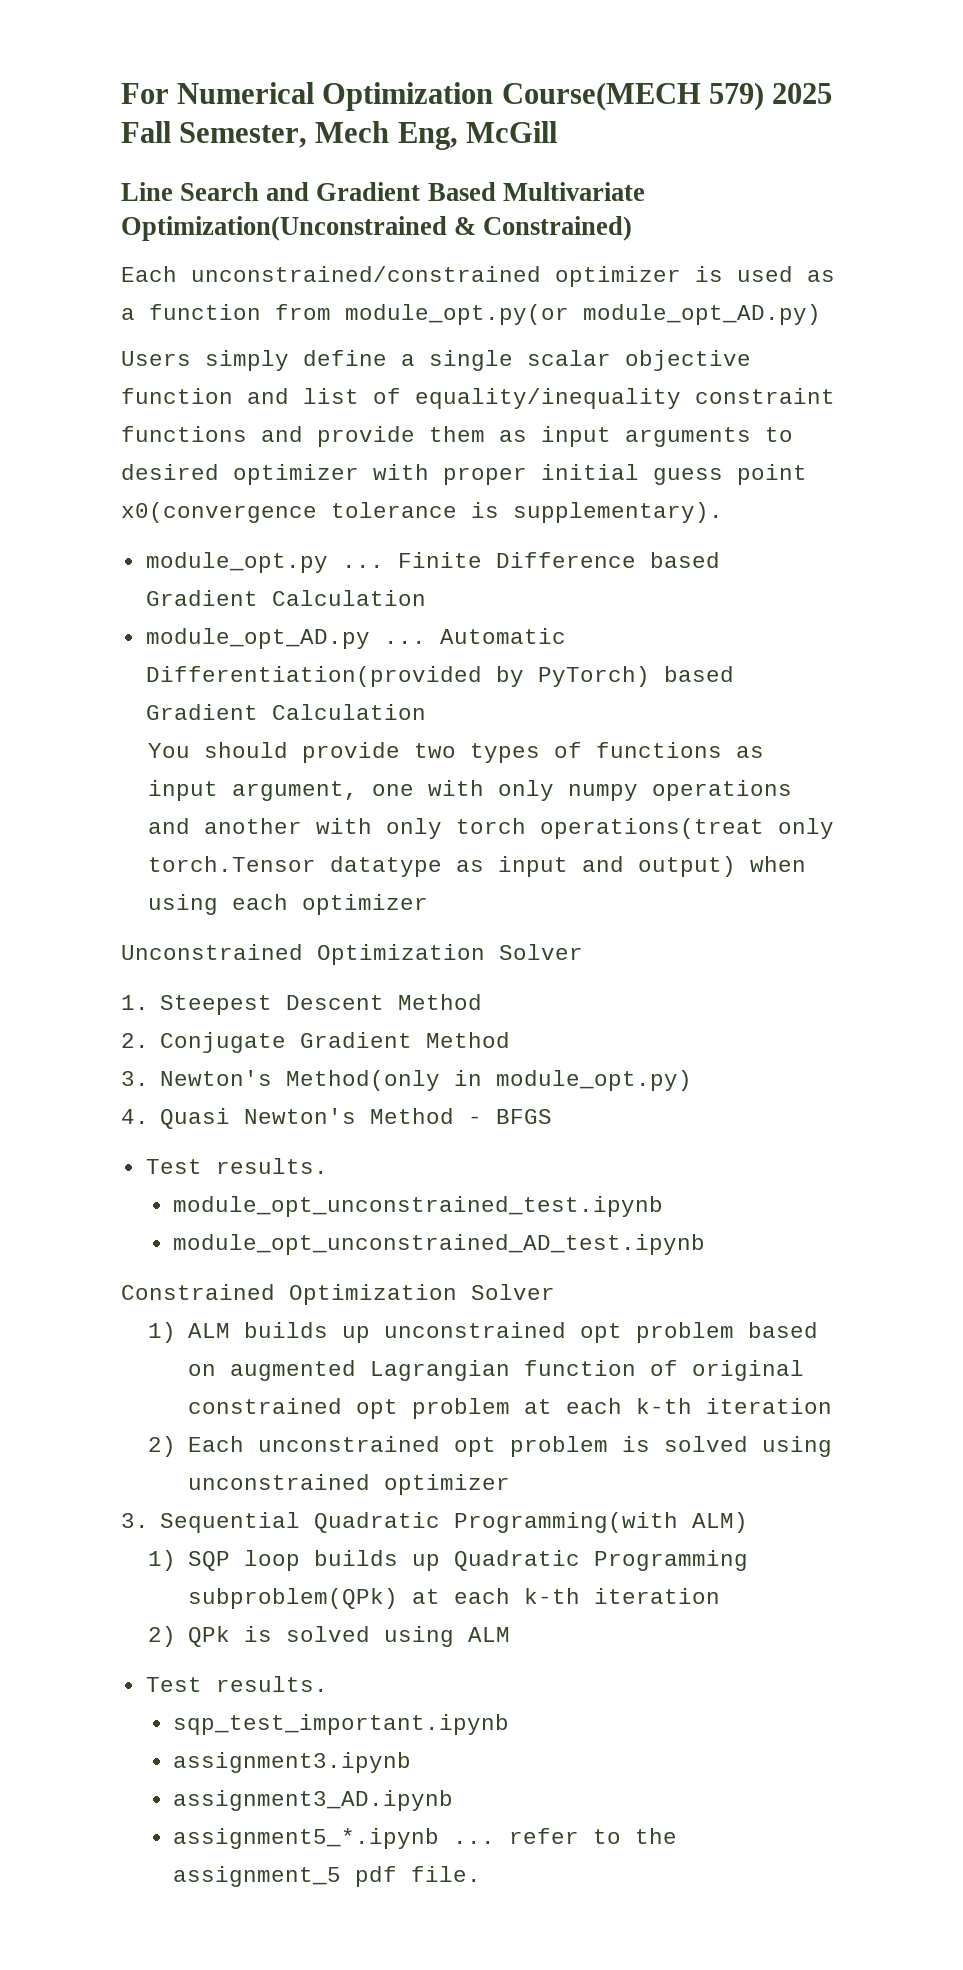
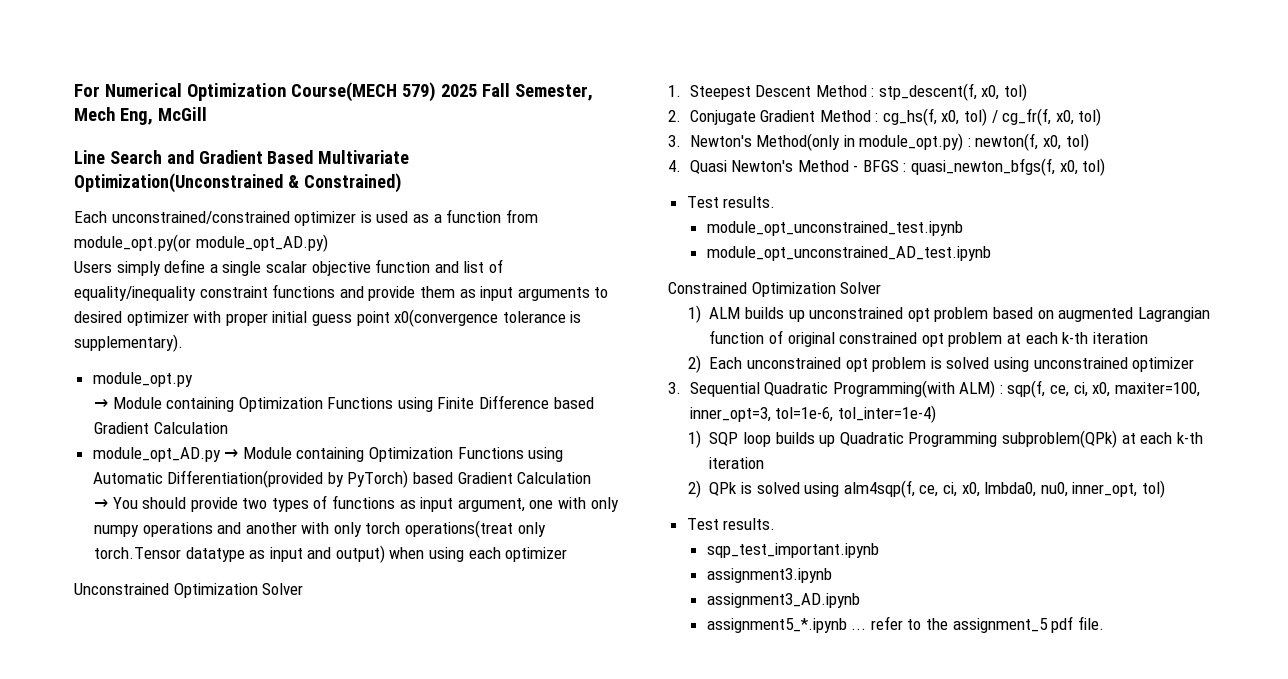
- module_opt.py ... Finite Difference based Gradient Calculation
+ module_opt.py
+ → Module containing Optimization Functions using Finite Difference based Gradient Calculation
- module_opt_AD.py ... Automatic Differentiation(provided by PyTorch) based Gradient Calculation
+ module_opt_AD.py → Module containing Optimization Functions using Automatic Differentiation(provided by PyTorch) based Gradient Calculation
- You should provide two types of functions as input argument, one with only numpy operations and another with only torch operations(treat only torch.Tensor datatype as input and output) when using each optimizer
+ → You should provide two types of functions as input argument, one with only numpy operations and another with only torch operations(treat only torch.Tensor datatype as input and output) when using each optimizer
- 1. Steepest Descent Method
+ 1. Steepest Descent Method : stp_descent(f, x0, tol)
- 2. Conjugate Gradient Method
+ 2. Conjugate Gradient Method : cg_hs(f, x0, tol) / cg_fr(f, x0, tol)
- 3. Newton's Method(only in module_opt.py)
+ 3. Newton's Method(only in module_opt.py) : newton(f, x0, tol)
- 4. Quasi Newton's Method - BFGS
+ 4. Quasi Newton's Method - BFGS : quasi_newton_bfgs(f, x0, tol)
- 3. Sequential Quadratic Programming(with ALM)
+ 3. Sequential Quadratic Programming(with ALM) : sqp(f, ce, ci, x0, maxiter=100, inner_opt=3, tol=1e-6, tol_inter=1e-4)
- 2) QPk is solved using ALM
+ 2) QPk is solved using alm4sqp(f, ce, ci, x0, lmbda0, nu0, inner_opt, tol)

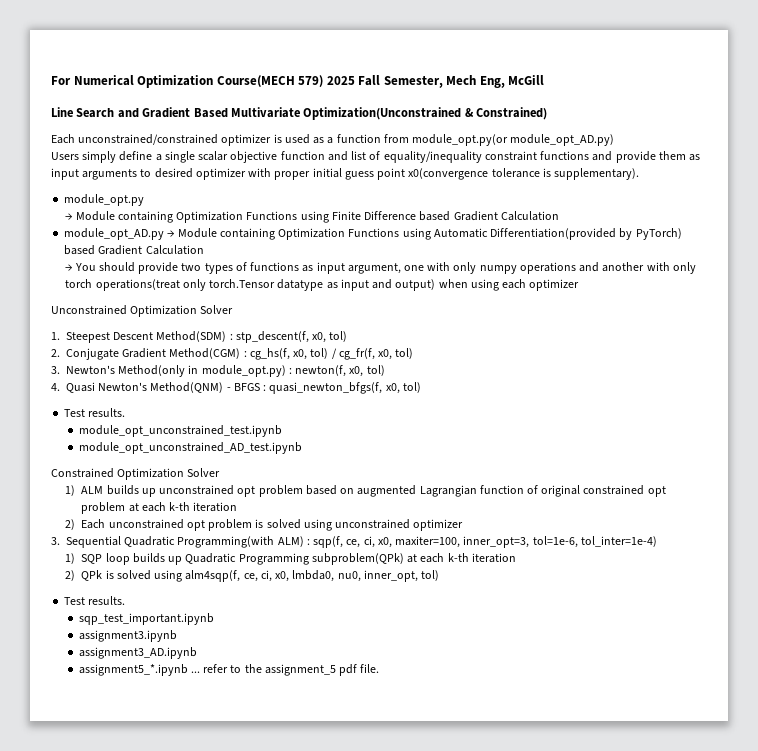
- 1. Steepest Descent Method : stp_descent(f, x0, tol)
+ 1. Steepest Descent Method(SDM) : stp_descent(f, x0, tol)
- 2. Conjugate Gradient Method : cg_hs(f, x0, tol) / cg_fr(f, x0, tol)
+ 2. Conjugate Gradient Method(CGM) : cg_hs(f, x0, tol) / cg_fr(f, x0, tol)
- 4. Quasi Newton's Method - BFGS : quasi_newton_bfgs(f, x0, tol)
+ 4. Quasi Newton's Method(QNM) - BFGS : quasi_newton_bfgs(f, x0, tol)

